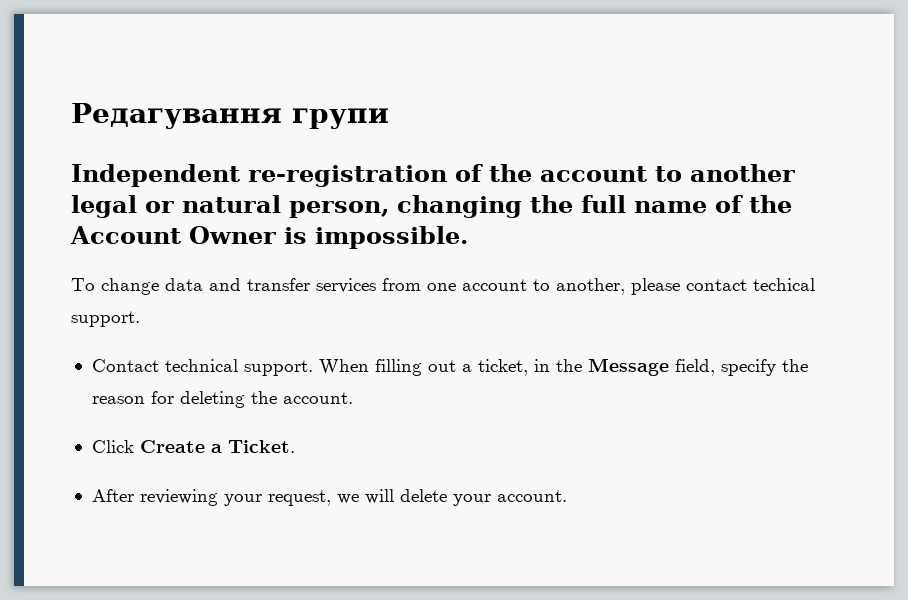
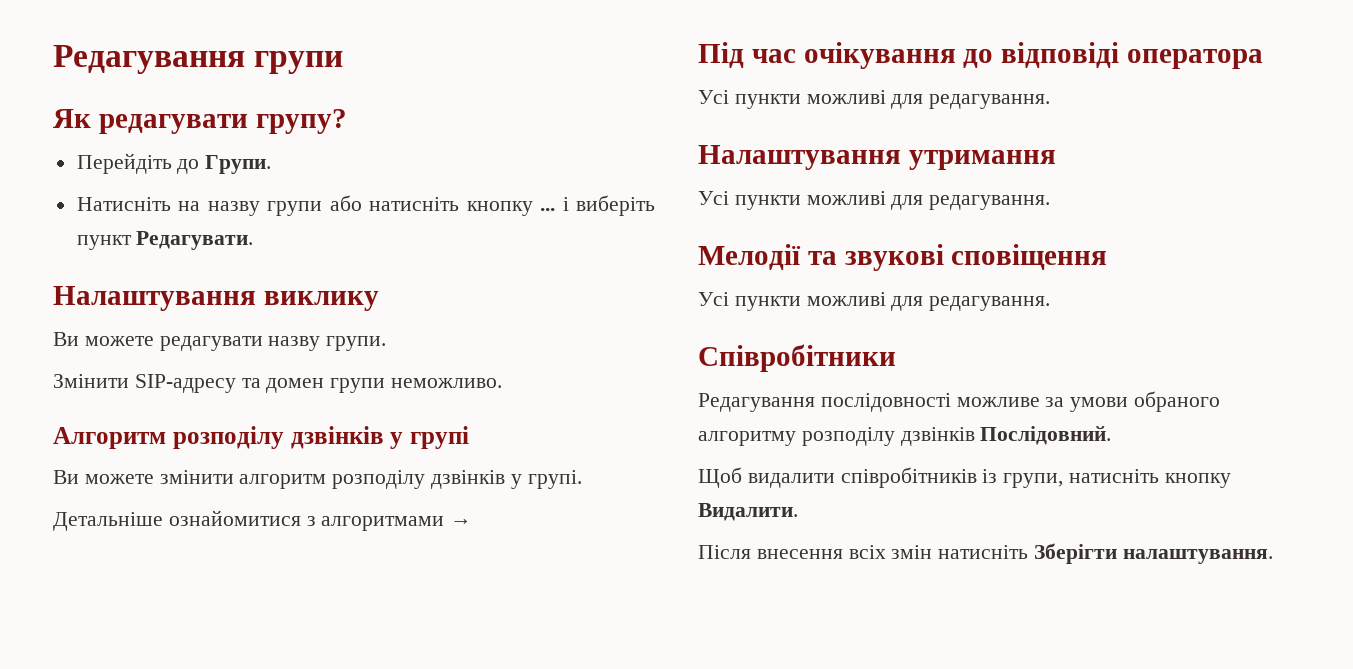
- Independent re-registration of the account to another legal or natural person, changing the full name of the Account Owner is impossible.
- To change data and transfer services from one account to another, please contact techical support.
- Contact technical support. When filling out a ticket, in the Message field, specify the reason for deleting the account.
- Click Create a Ticket.
- After reviewing your request, we will delete your account.
+ Як редагувати групу?
+ Перейдіть до Групи.
+ Натисніть на назву групи або натисніть кнопку ... і виберіть пункт Редагувати.
+ Налаштування виклику
+ Ви можете редагувати назву групи.
+ Змінити SIP-адресу та домен групи неможливо.
+ Алгоритм розподілу дзвінків у групі
+ Ви можете змінити алгоритм розподілу дзвінків у групі.
+ Детальніше ознайомитися з алгоритмами →
+ Під час очікування до відповіді оператора
+ Усі пункти можливі для редагування.
+ Налаштування утримання
+ Усі пункти можливі для редагування.
+ Мелодії та звукові сповіщення
+ Усі пункти можливі для редагування.
+ Співробітники
+ Редагування послідовності можливе за умови обраного алгоритму розподілу дзвінків Послідовний.
+ Щоб видалити співробітників із групи, натисніть кнопку Видалити.
+ Після внесення всіх змін натисніть Зберігти налаштування.

